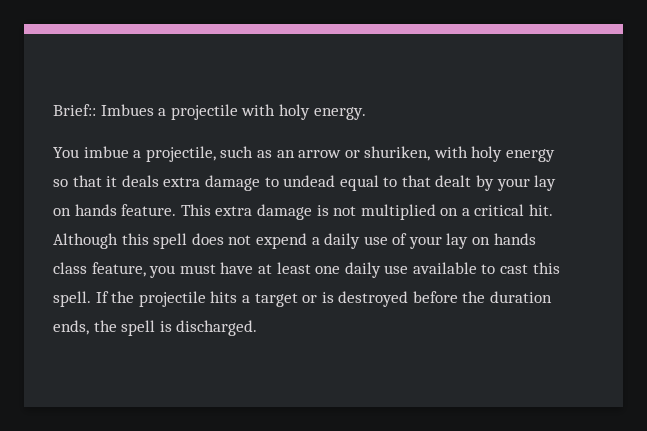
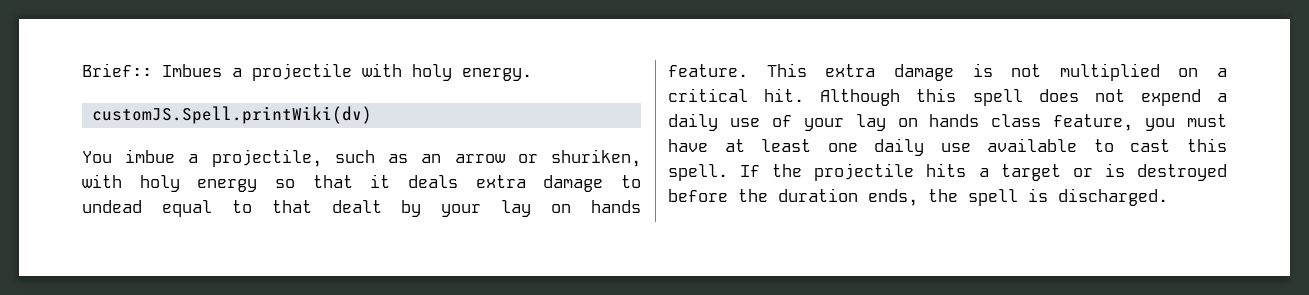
+ customJS.Spell.printWiki(dv)

